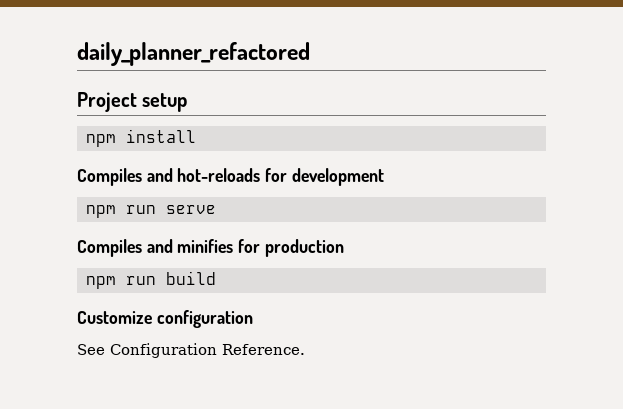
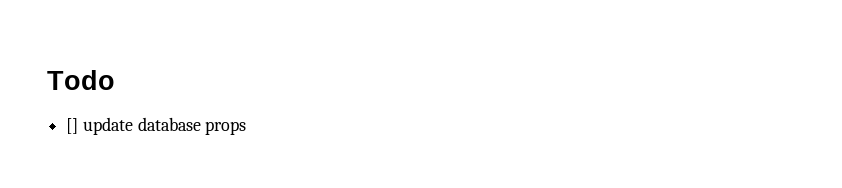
- daily_planner_refactored
- Project setup
- npm install
- Compiles and hot-reloads for development
- npm run serve
- Compiles and minifies for production
- npm run build
- Customize configuration
- See Configuration Reference.
+ Todo
+ [] update database props

